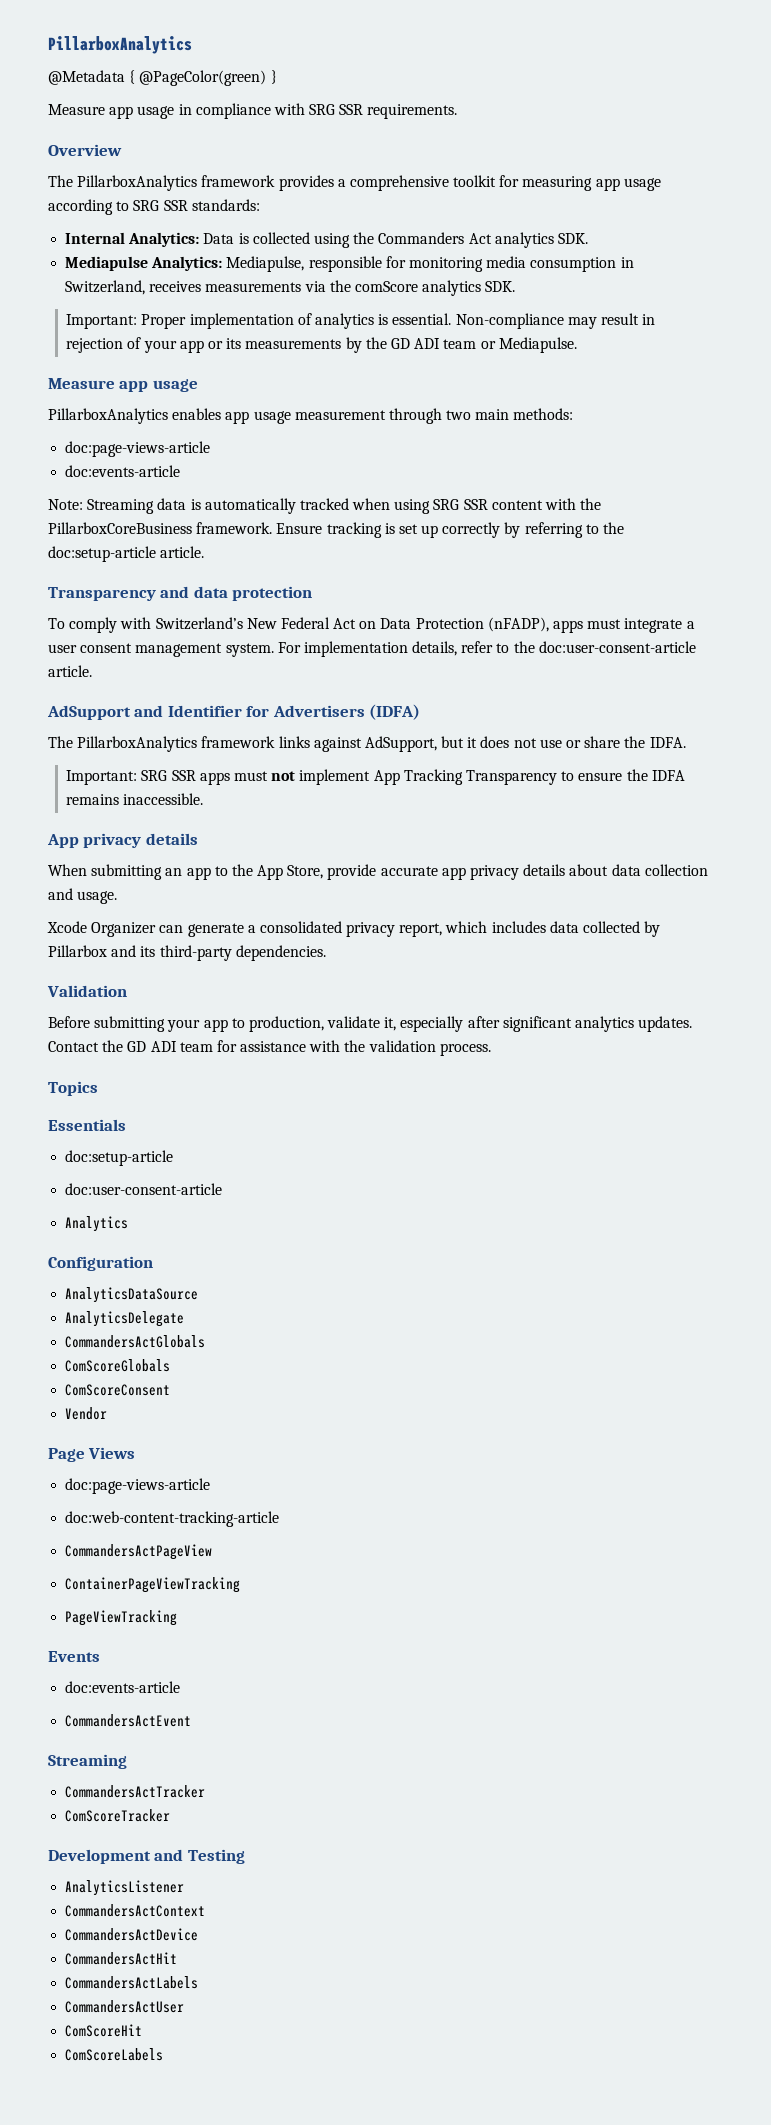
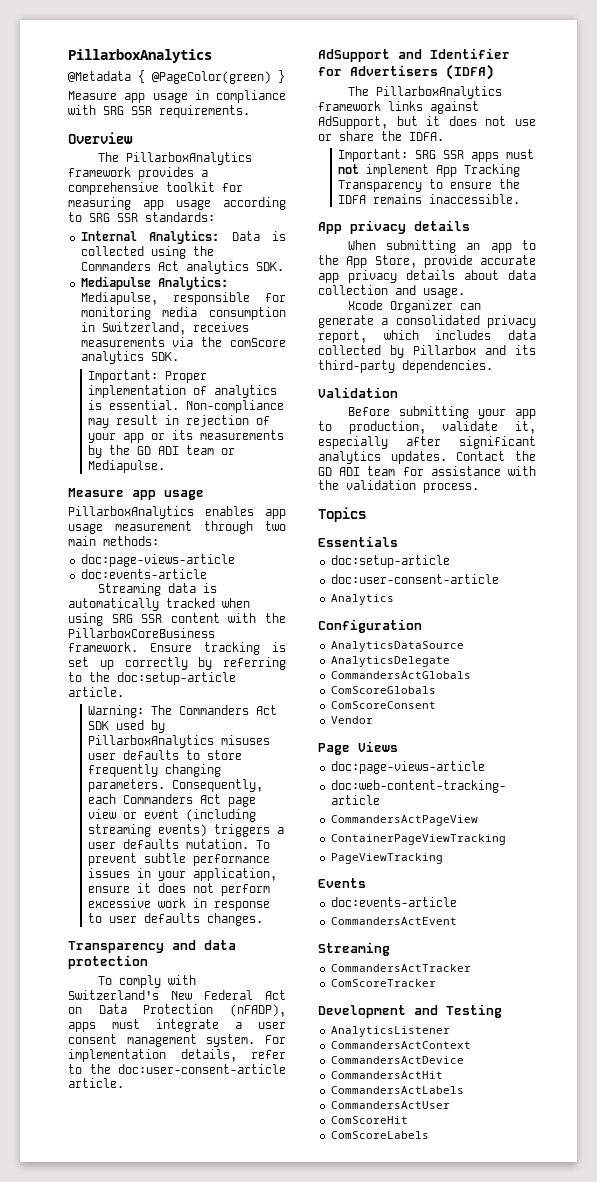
- Note: Streaming data is automatically tracked when using SRG SSR content with the PillarboxCoreBusiness framework.
+ Streaming data is automatically tracked when using SRG SSR content with the PillarboxCoreBusiness framework.
+ Warning: The Commanders Act SDK used by PillarboxAnalytics misuses user defaults to store frequently changing parameters. Consequently, each Commanders Act page view or event (including streaming events) triggers a user defaults mutation. To prevent subtle performance issues in your application, ensure it does not perform excessive work in response to user defaults changes.

